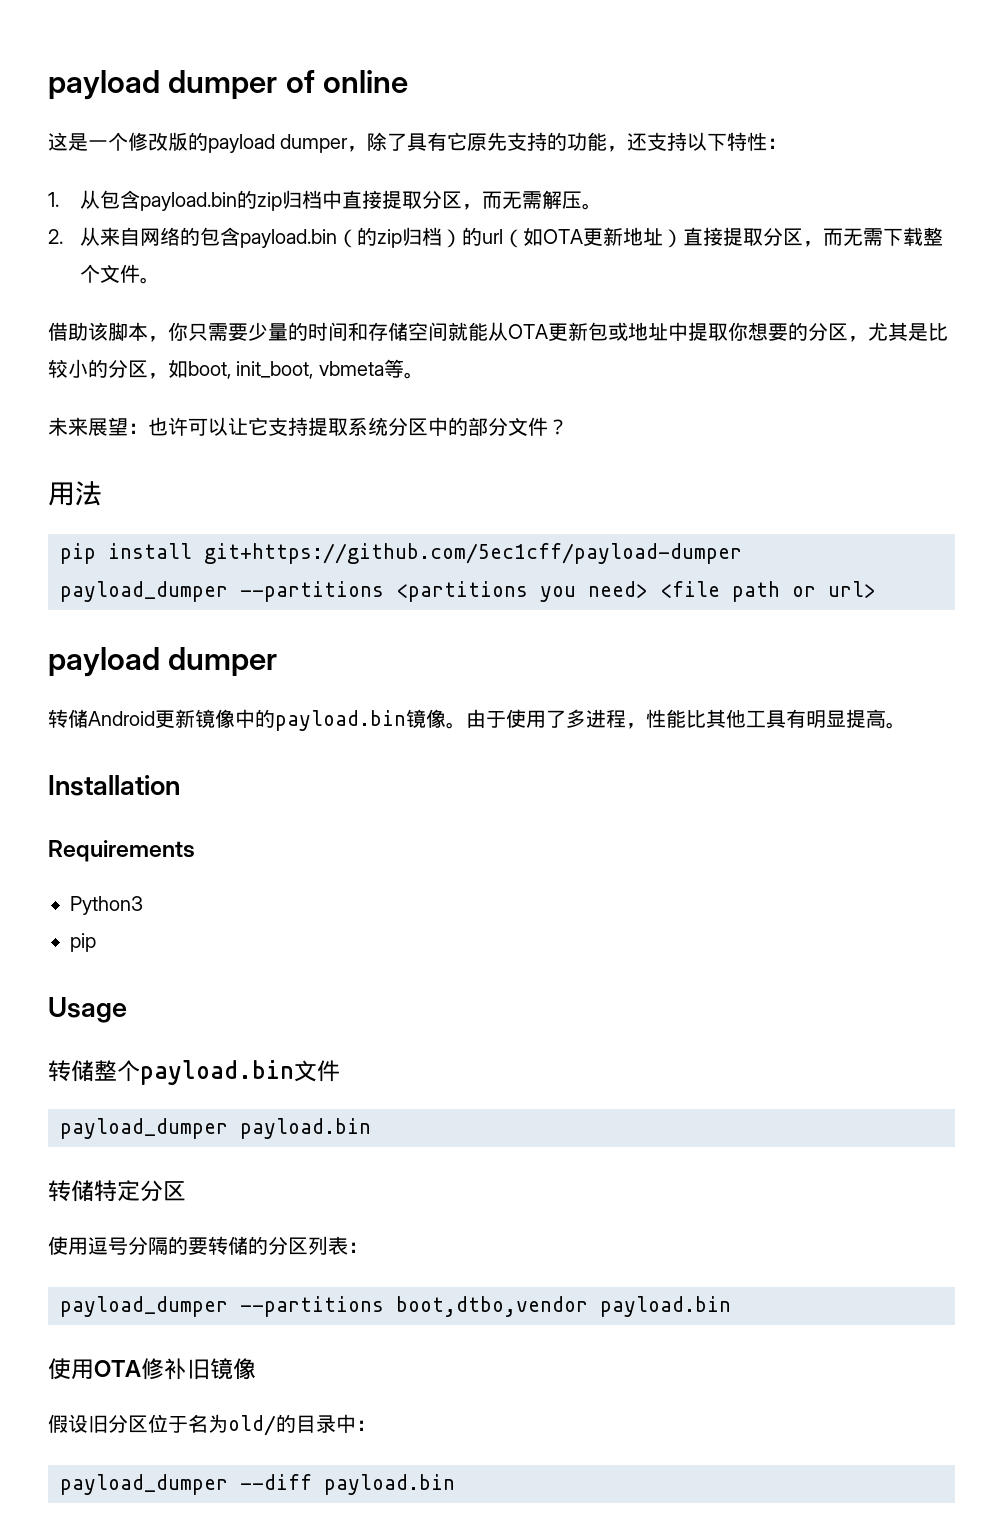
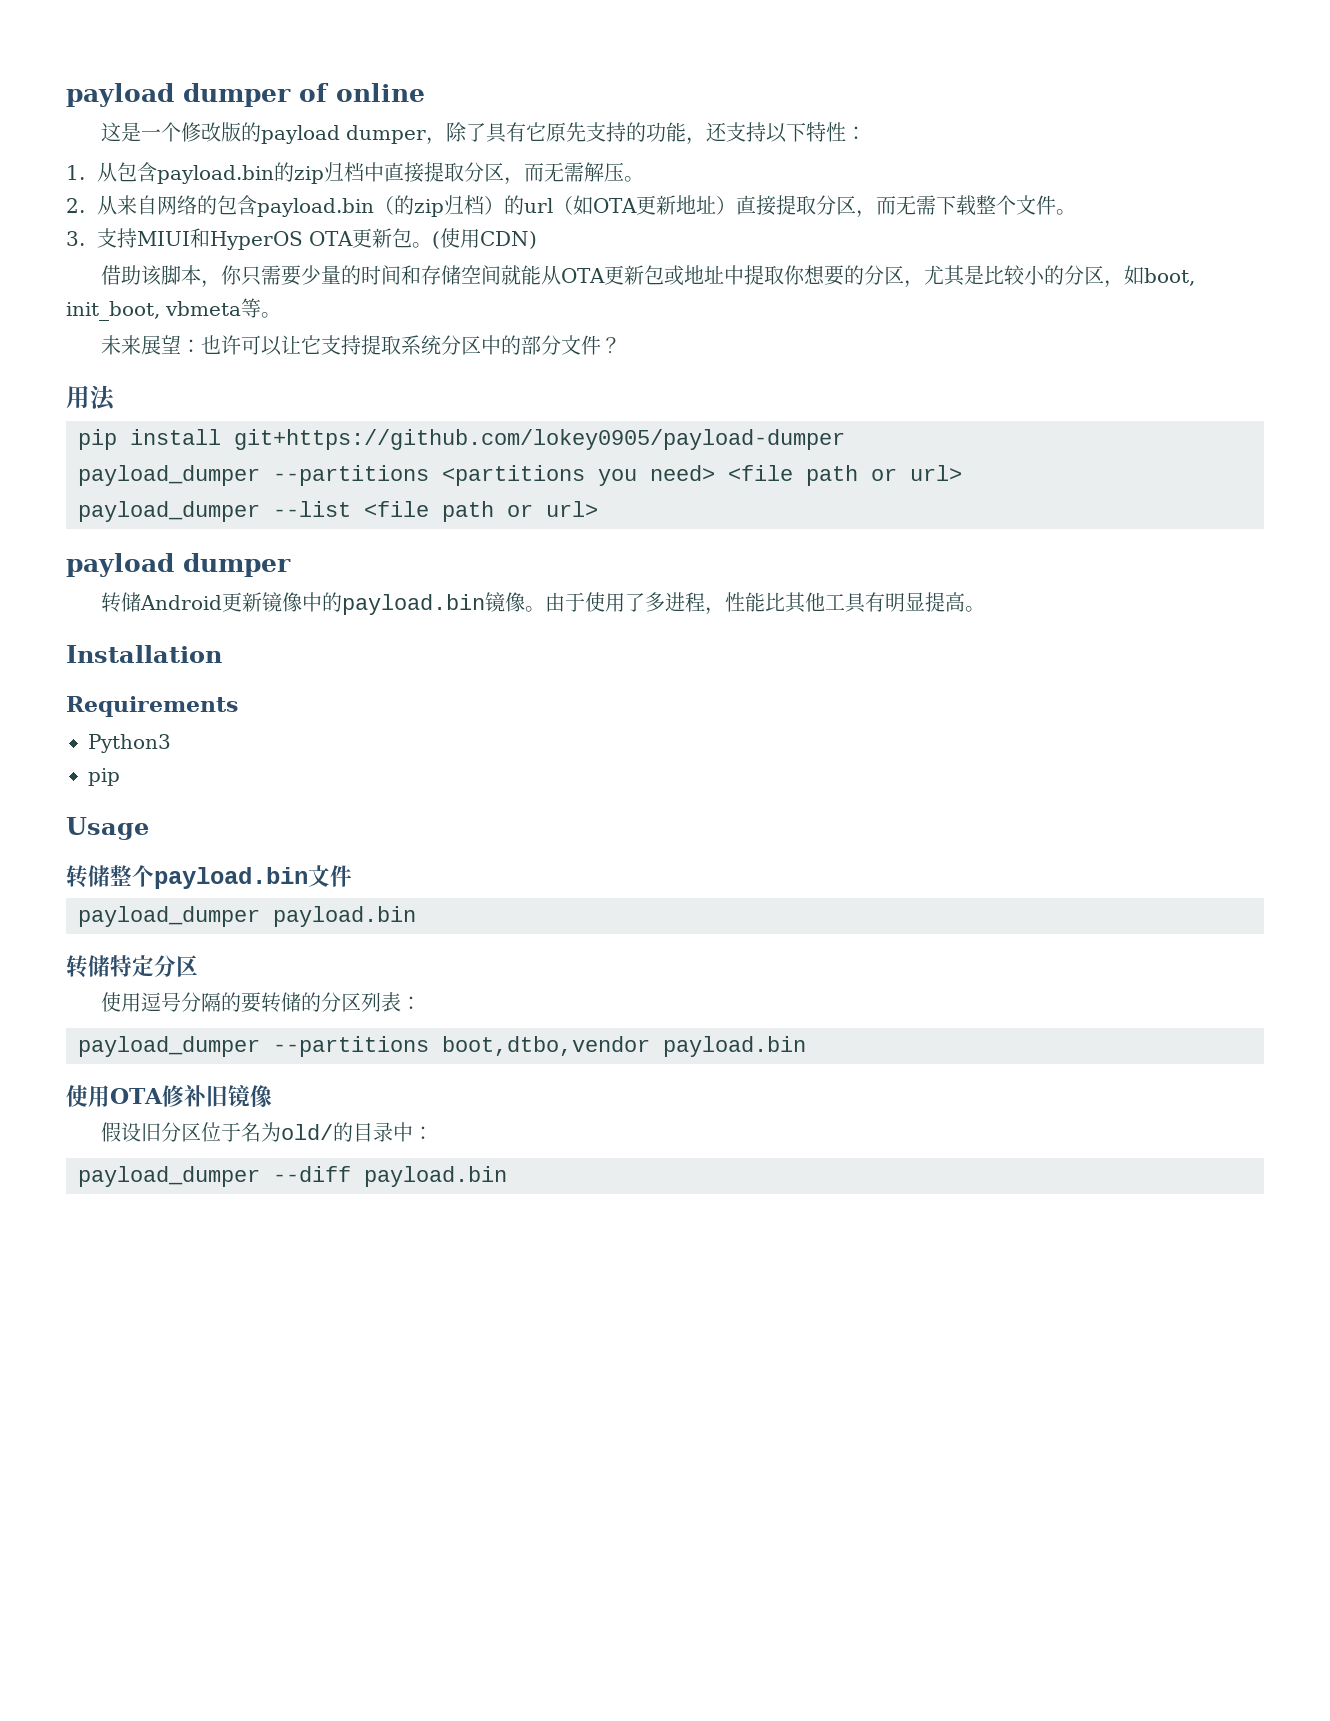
+ 3.支持MIUI和HyperOS OTA更新包。(使用CDN)
- pip install git+https://github.com/5ec1cff/payload-dumper
+ pip install git+https://github.com/lokey0905/payload-dumper
+ payload_dumper --list <file path or url>

